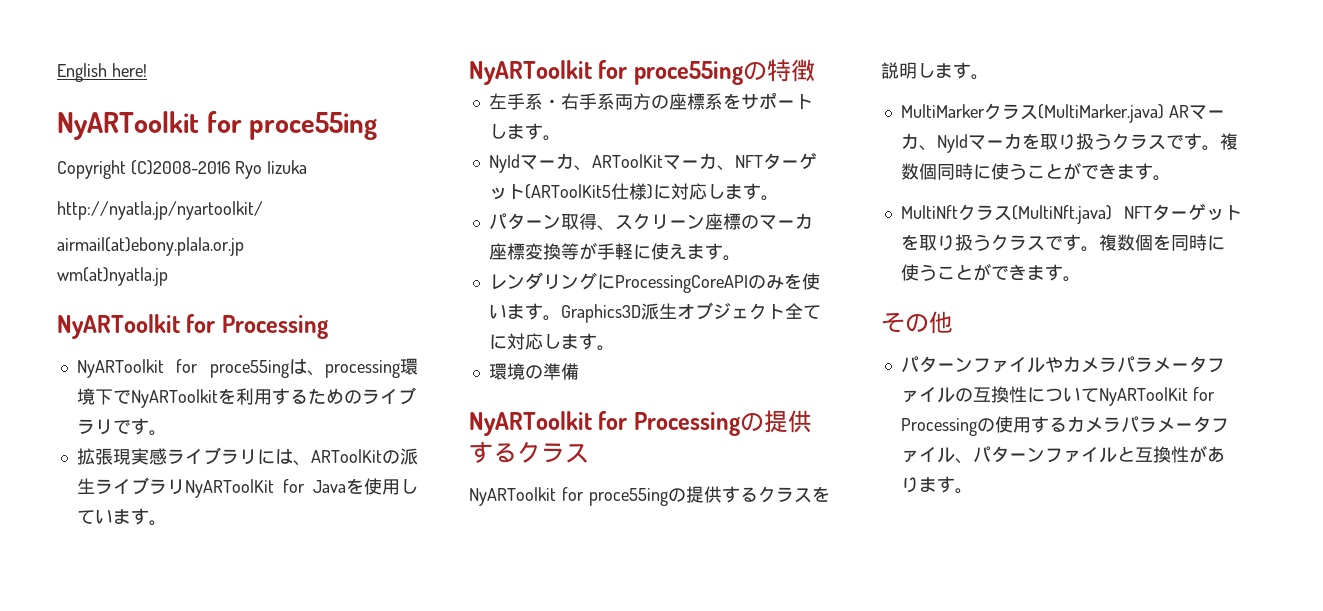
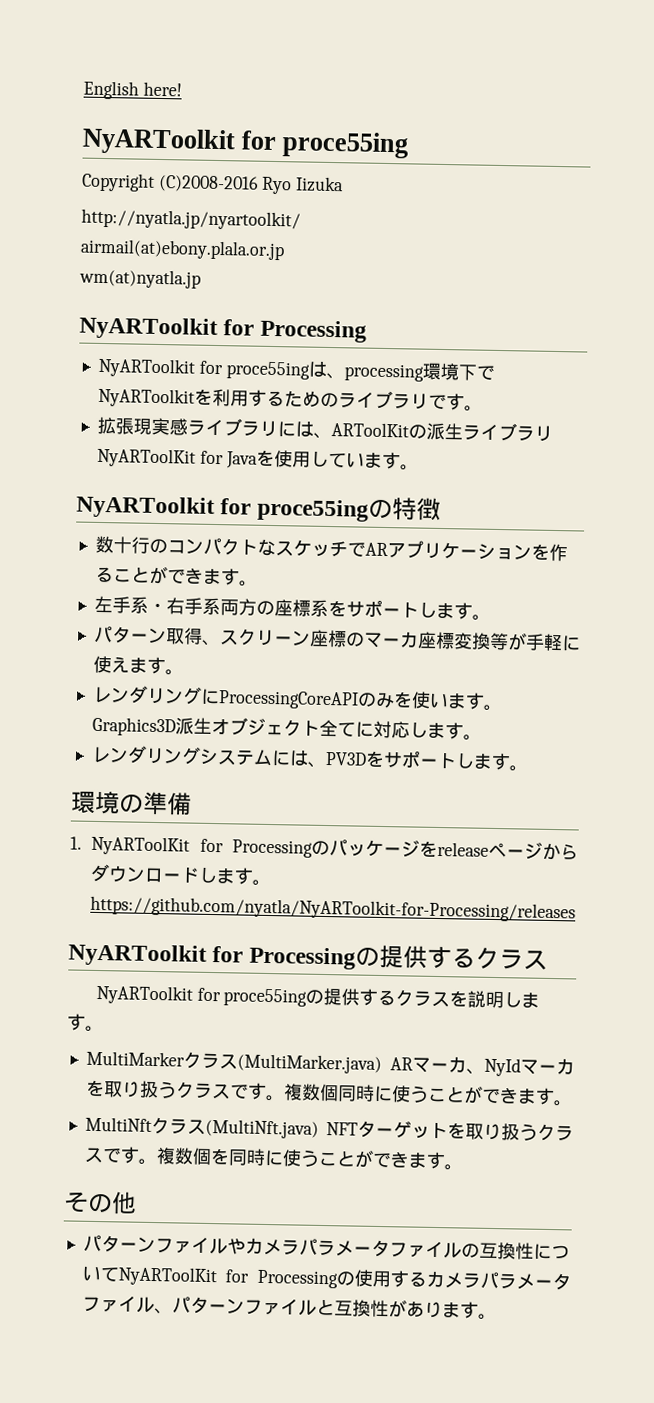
+ 数十行のコンパクトなスケッチでARアプリケーションを作ることができます。
- NyIdマーカ、ARToolKitマーカ、NFTターゲット(ARToolKit5仕様)に対応します。
+ レンダリングシステムには、PV3Dをサポートします。
  環境の準備
+ 1. NyARToolKit for Processingのパッケージをreleaseページからダウンロードします。https://github.com/nyatla/NyARToolkit-for-Processing/releases

